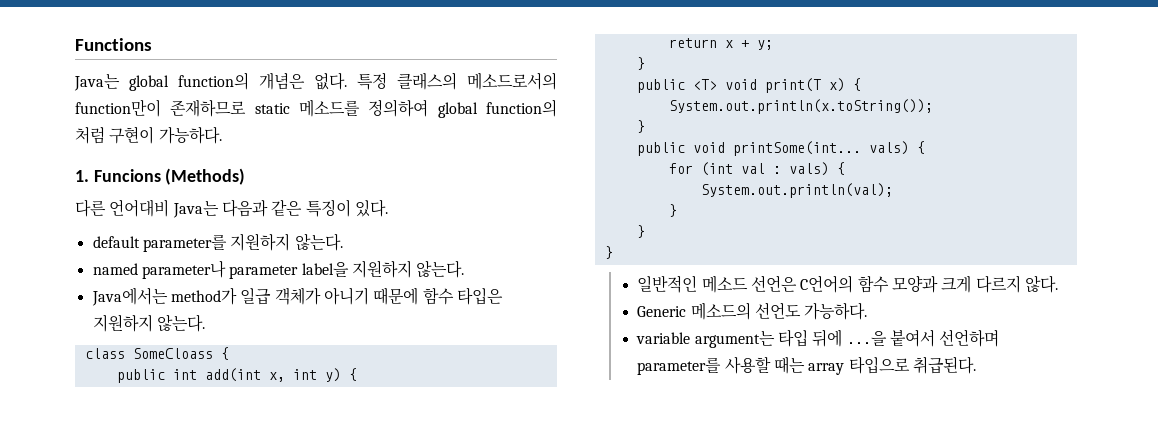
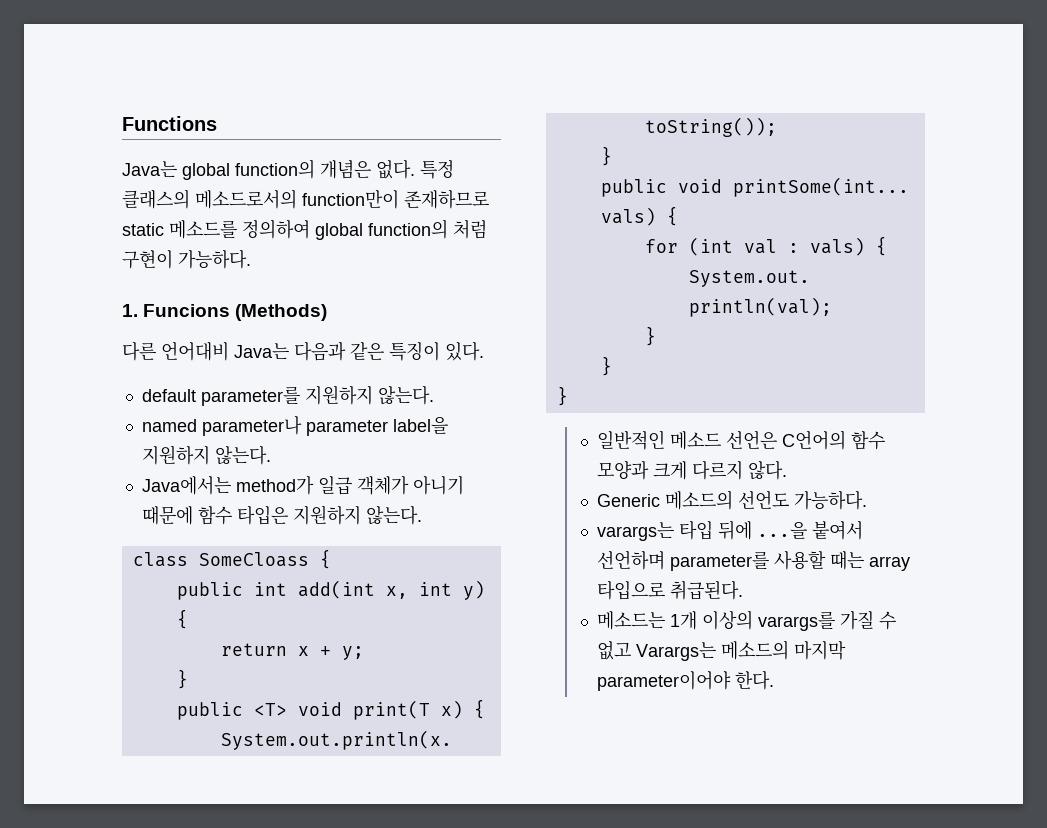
- variable argument는 타입 뒤에 ...을 붙여서 선언하며 parameter를 사용할 때는 array 타입으로 취급된다.
+ varargs는 타입 뒤에 ...을 붙여서 선언하며 parameter를 사용할 때는 array 타입으로 취급된다.
+ 메소드는 1개 이상의 varargs를 가질 수 없고 Varargs는 메소드의 마지막 parameter이어야 한다.

